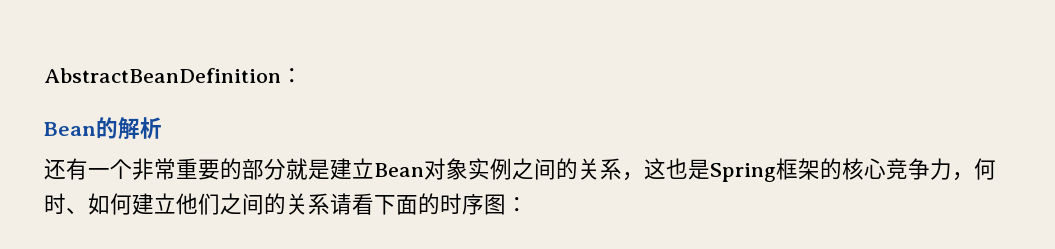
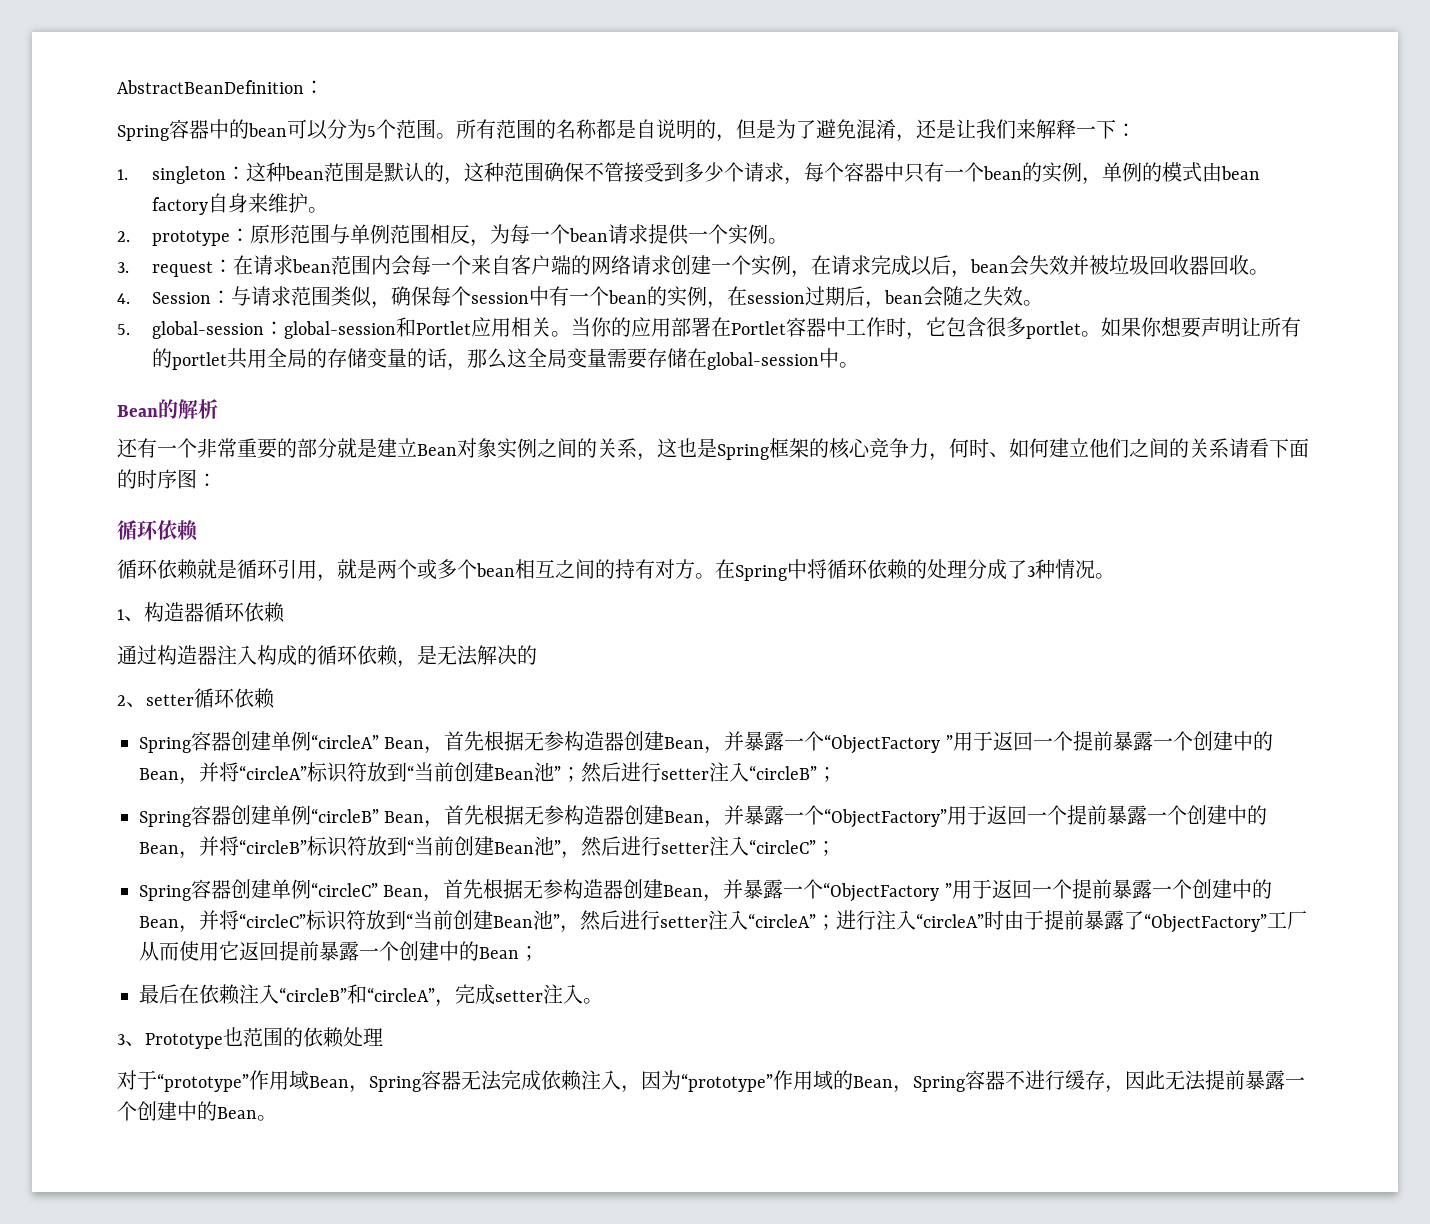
+ Spring容器中的bean可以分为5个范围。所有范围的名称都是自说明的，但是为了避免混淆，还是让我们来解释一下：
+ 1. singleton：这种bean范围是默认的，这种范围确保不管接受到多少个请求，每个容器中只有一个bean的实例，单例的模式由bean factory自身来维护。
+ 2. prototype：原形范围与单例范围相反，为每一个bean请求提供一个实例。
+ 3. request：在请求bean范围内会每一个来自客户端的网络请求创建一个实例，在请求完成以后，bean会失效并被垃圾回收器回收。
+ 4. Session：与请求范围类似，确保每个session中有一个bean的实例，在session过期后，bean会随之失效。
+ 5. global-session：global-session和Portlet应用相关。当你的应用部署在Portlet容器中工作时，它包含很多portlet。如果你想要声明让所有的portlet共用全局的存储变量的话，那么这全局变量需要存储在global-session中。
  还有一个非常重要的部分就是建立Bean对象实例之间的关系，这也是Spring框架的核心竞争力，何时、如何建立他们之间的关系请看下面的时序图：
+ 循环依赖
+ 循环依赖就是循环引用，就是两个或多个bean相互之间的持有对方。在Spring中将循环依赖的处理分成了3种情况。
+ 1、构造器循环依赖
+ 通过构造器注入构成的循环依赖，是无法解决的
+ 2、setter循环依赖
+ Spring容器创建单例“circleA” Bean，首先根据无参构造器创建Bean，并暴露一个“ObjectFactory ”用于返回一个提前暴露一个创建中的Bean，并将“circleA”标识符放到“当前创建Bean池”；然后进行setter注入“circleB”；
+ Spring容器创建单例“circleB” Bean，首先根据无参构造器创建Bean，并暴露一个“ObjectFactory”用于返回一个提前暴露一个创建中的Bean，并将“circleB”标识符放到“当前创建Bean池”，然后进行setter注入“circleC”；
+ Spring容器创建单例“circleC” Bean，首先根据无参构造器创建Bean，并暴露一个“ObjectFactory ”用于返回一个提前暴露一个创建中的Bean，并将“circleC”标识符放到“当前创建Bean池”，然后进行setter注入“circleA”；进行注入“circleA”时由于提前暴露了“ObjectFactory”工厂从而使用它返回提前暴露一个创建中的Bean；
+ 最后在依赖注入“circleB”和“circleA”，完成setter注入。
+ 3、Prototype也范围的依赖处理
+ 对于“prototype”作用域Bean，Spring容器无法完成依赖注入，因为“prototype”作用域的Bean，Spring容器不进行缓存，因此无法提前暴露一个创建中的Bean。

